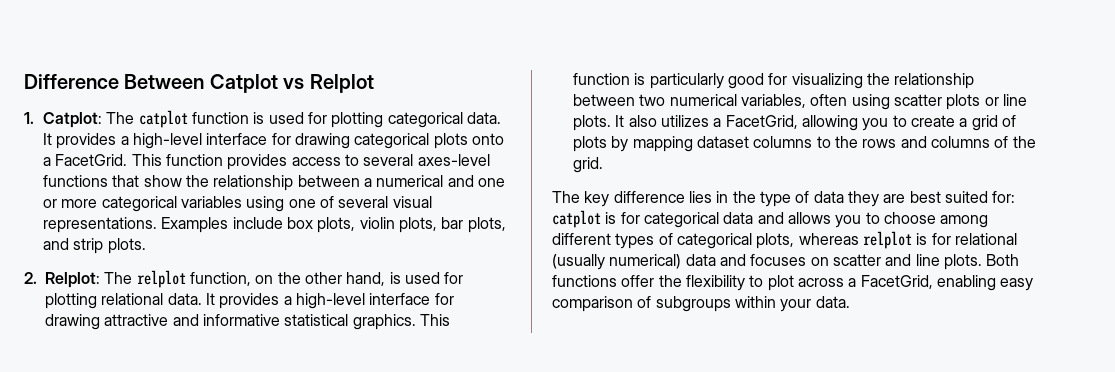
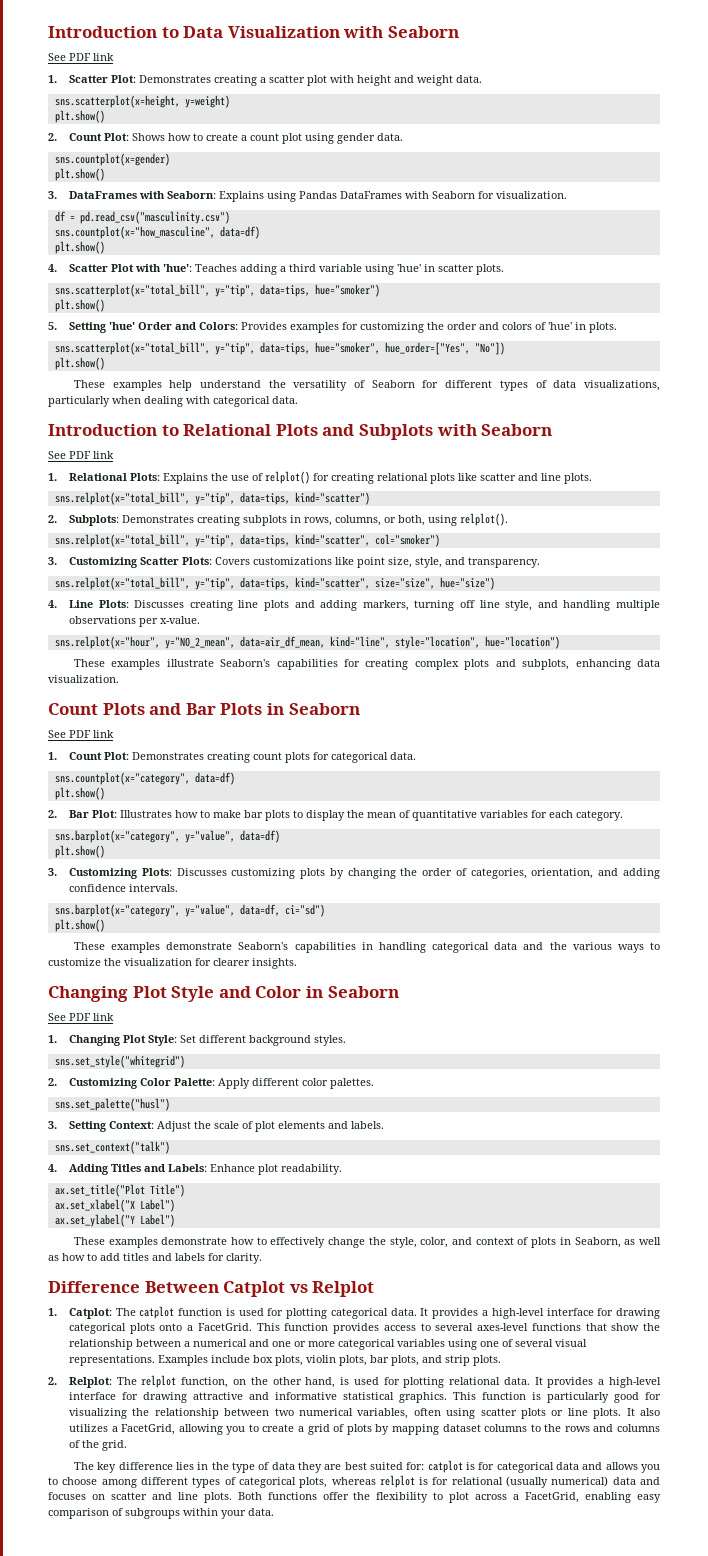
+ Introduction to Data Visualization with Seaborn
+ See PDF link
+ 1. Scatter Plot: Demonstrates creating a scatter plot with height and weight data.
+ sns.scatterplot(x=height, y=weight)
+ plt.show()
+ 2. Count Plot: Shows how to create a count plot using gender data.
+ sns.countplot(x=gender)
+ plt.show()
+ 3. DataFrames with Seaborn: Explains using Pandas DataFrames with Seaborn for visualization.
+ df = pd.read_csv("masculinity.csv")
+ sns.countplot(x="how_masculine", data=df)
+ plt.show()
+ 4. Scatter Plot with 'hue': Teaches adding a third variable using 'hue' in scatter plots.
+ sns.scatterplot(x="total_bill", y="tip", data=tips, hue="smoker")
+ plt.show()
+ 5. Setting 'hue' Order and Colors: Provides examples for customizing the order and colors of 'hue' in plots.
+ sns.scatterplot(x="total_bill", y="tip", data=tips, hue="smoker", hue_order=["Yes", "No"])
+ plt.show()
+ These examples help understand the versatility of Seaborn for different types of data visualizations, particularly when dealing with categorical data.
+ Introduction to Relational Plots and Subplots with Seaborn
+ See PDF link
+ 1. Relational Plots: Explains the use of relplot() for creating relational plots like scatter and line plots.
+ sns.relplot(x="total_bill", y="tip", data=tips, kind="scatter")
+ 2. Subplots: Demonstrates creating subplots in rows, columns, or both, using relplot().
+ sns.relplot(x="total_bill", y="tip", data=tips, kind="scatter", col="smoker")
+ 3. Customizing Scatter Plots: Covers customizations like point size, style, and transparency.
+ sns.relplot(x="total_bill", y="tip", data=tips, kind="scatter", size="size", hue="size")
+ 4. Line Plots: Discusses creating line plots and adding markers, turning off line style, and handling multiple observations per x-value.
+ sns.relplot(x="hour", y="NO_2_mean", data=air_df_mean, kind="line", style="location", hue="location")
+ These examples illustrate Seaborn's capabilities for creating complex plots and subplots, enhancing data visualization.
+ Count Plots and Bar Plots in Seaborn
+ See PDF link
+ 1. Count Plot: Demonstrates creating count plots for categorical data.
+ sns.countplot(x="category", data=df)
+ plt.show()
+ 2. Bar Plot: Illustrates how to make bar plots to display the mean of quantitative variables for each category.
+ sns.barplot(x="category", y="value", data=df)
+ plt.show()
+ 3. Customizing Plots: Discusses customizing plots by changing the order of categories, orientation, and adding confidence intervals.
+ sns.barplot(x="category", y="value", data=df, ci="sd")
+ plt.show()
+ These examples demonstrate Seaborn's capabilities in handling categorical data and the various ways to customize the visualization for clearer insights.
+ Changing Plot Style and Color in Seaborn
+ See PDF link
+ 1. Changing Plot Style: Set different background styles.
+ sns.set_style("whitegrid")
+ 2. Customizing Color Palette: Apply different color palettes.
+ sns.set_palette("husl")
+ 3. Setting Context: Adjust the scale of plot elements and labels.
+ sns.set_context("talk")
+ 4. Adding Titles and Labels: Enhance plot readability.
+ ax.set_title("Plot Title")
+ ax.set_xlabel("X Label")
+ ax.set_ylabel("Y Label")
+ These examples demonstrate how to effectively change the style, color, and context of plots in Seaborn, as well as how to add titles and labels for clarity.

